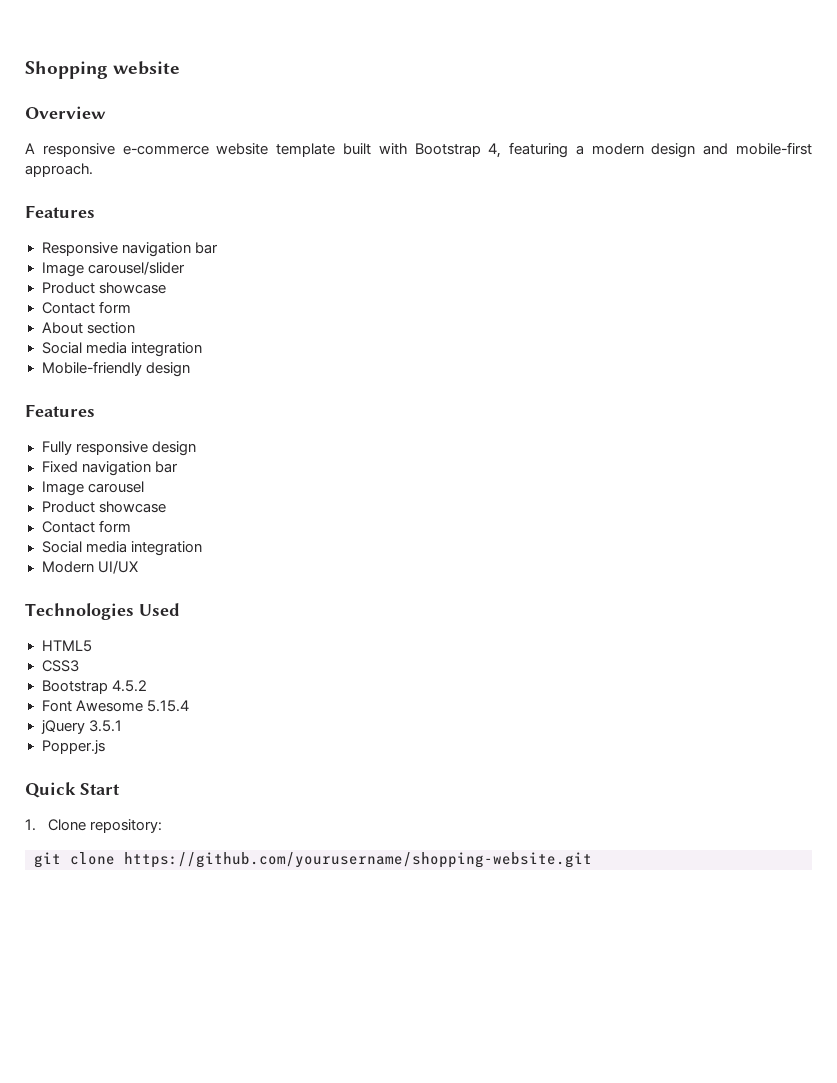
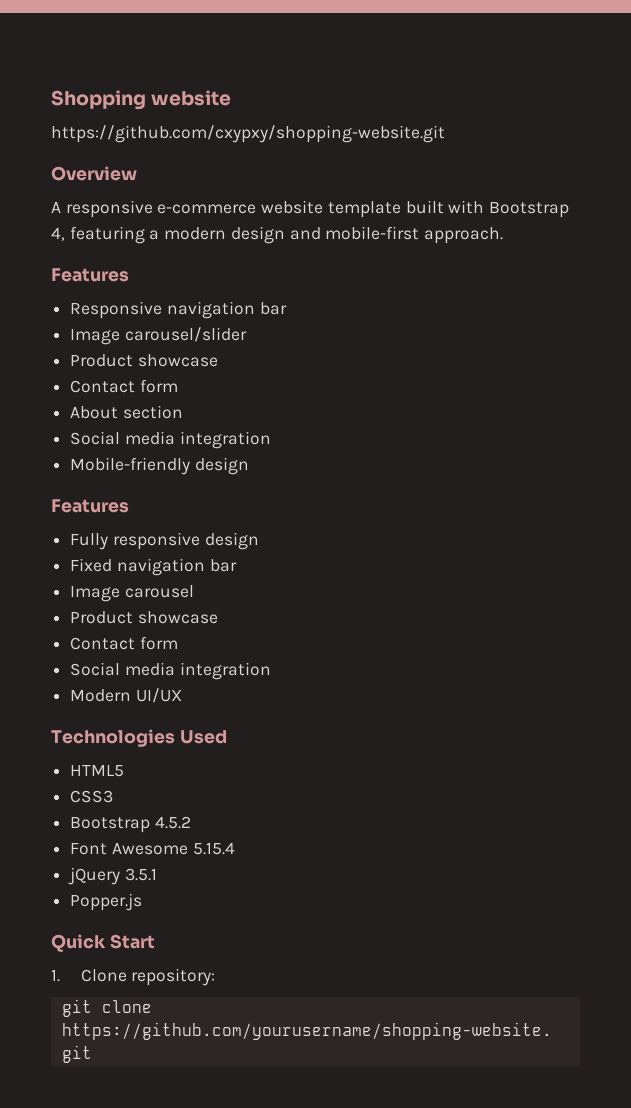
+ https://github.com/cxypxy/shopping-website.git

